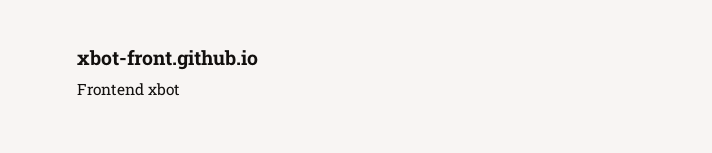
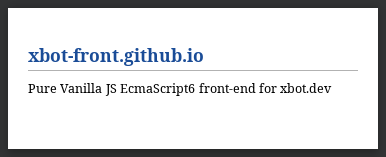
- Frontend xbot
+ Pure Vanilla JS EcmaScript6 front-end for xbot.dev

